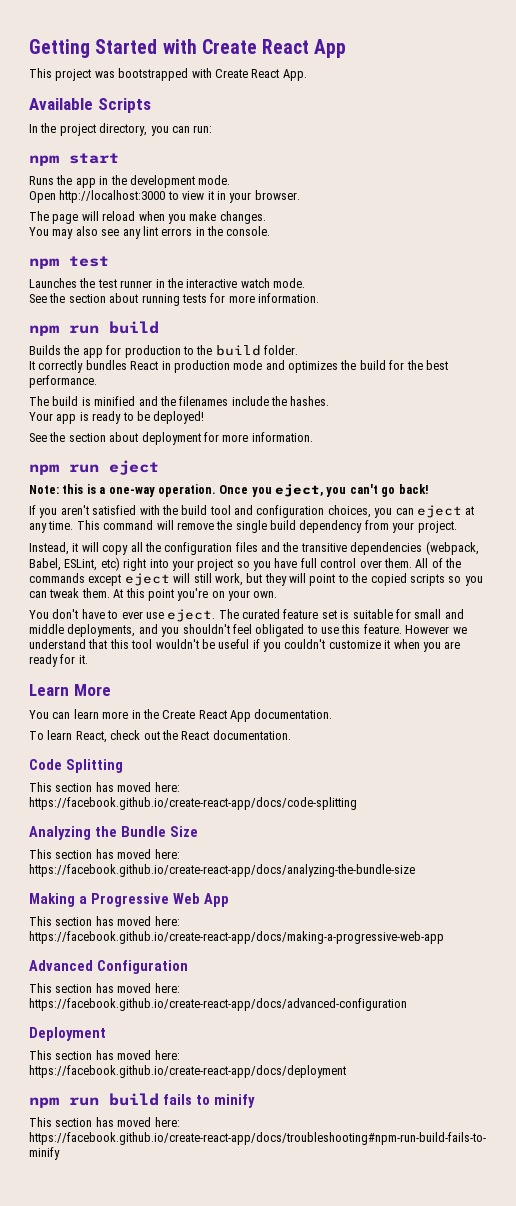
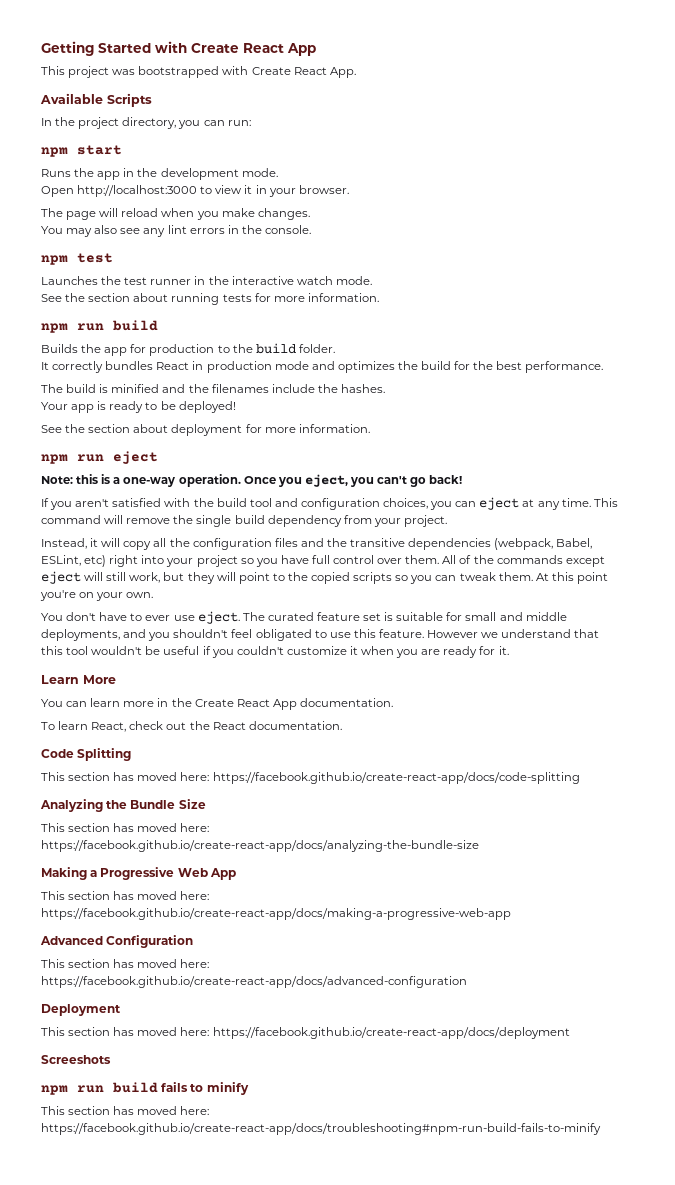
+ Screeshots

